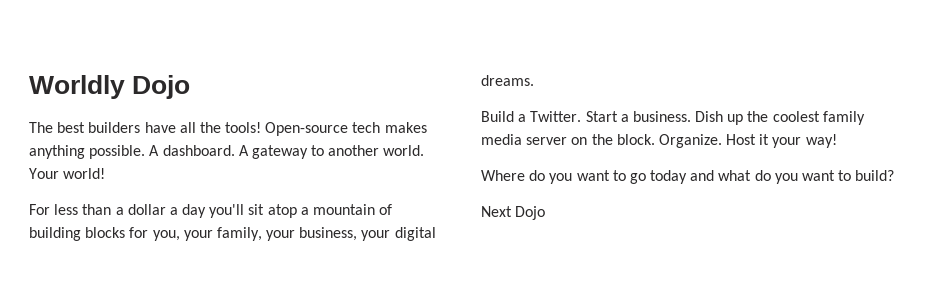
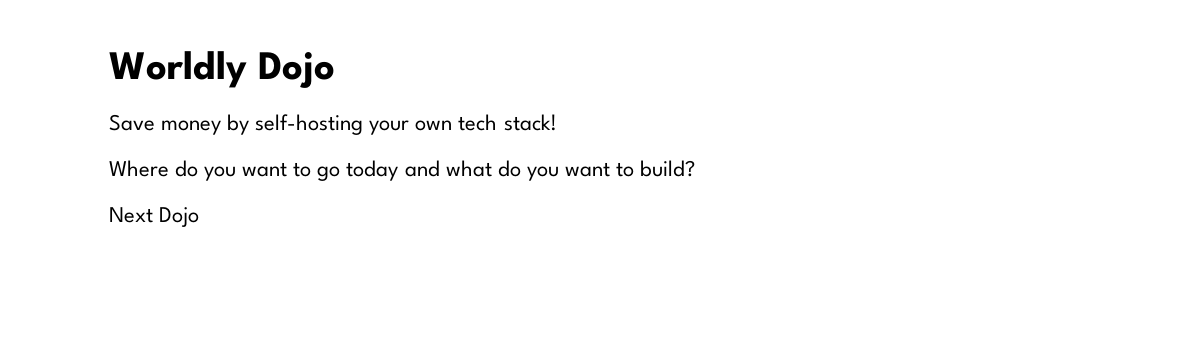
- The best builders have all the tools! Open-source tech makes anything possible. A dashboard. A gateway to another world. Your world!
- For less than a dollar a day you'll sit atop a mountain of building blocks for you, your family, your business, your digital dreams.
- Build a Twitter. Start a business. Dish up the coolest family media server on the block. Organize. Host it your way!
+ Save money by self-hosting your own tech stack!

